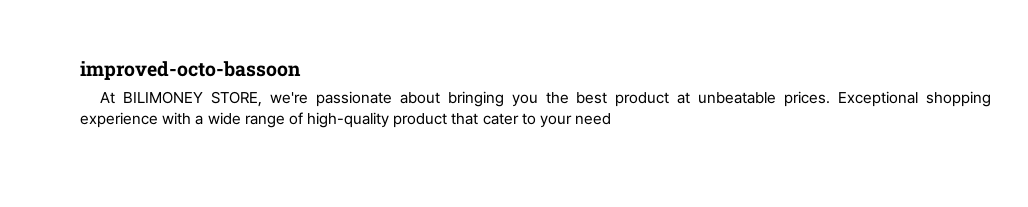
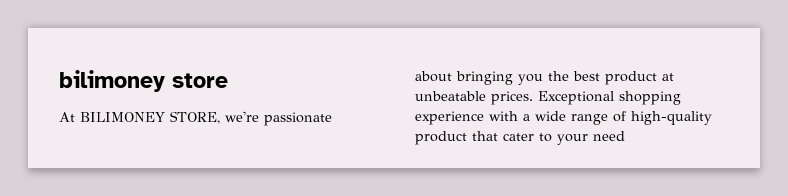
- improved-octo-bassoon
+ bilimoney store

